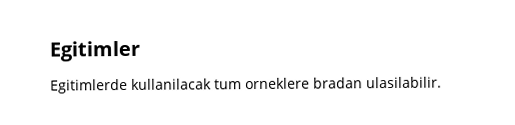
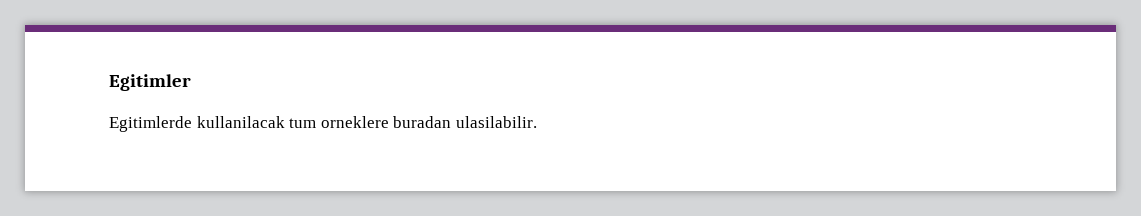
- Egitimlerde kullanilacak tum orneklere bradan ulasilabilir.
+ Egitimlerde kullanilacak tum orneklere buradan ulasilabilir.

